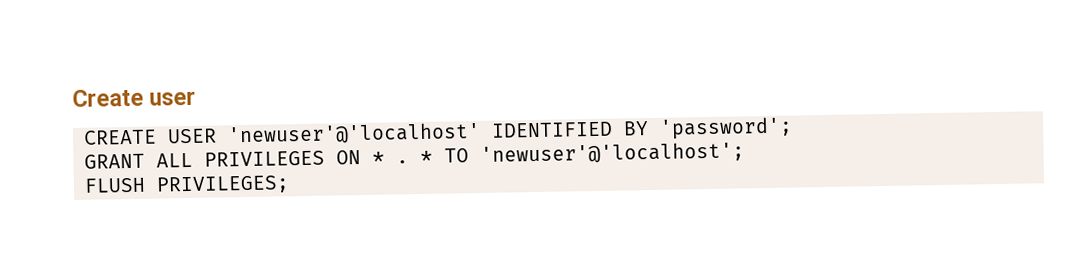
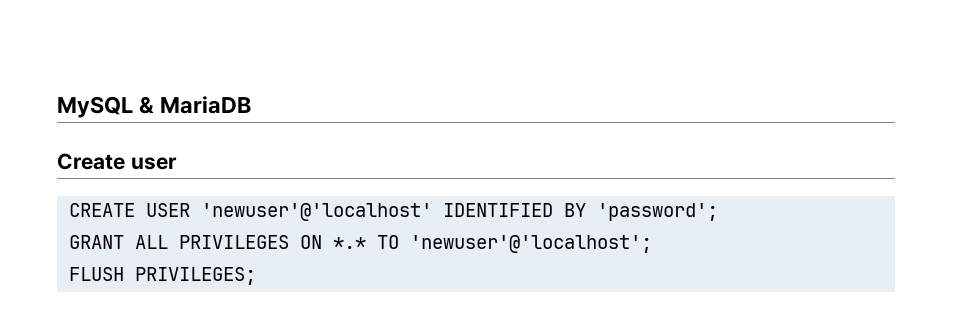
+ MySQL & MariaDB
- GRANT ALL PRIVILEGES ON * . * TO 'newuser'@'localhost';
+ GRANT ALL PRIVILEGES ON *.* TO 'newuser'@'localhost';

